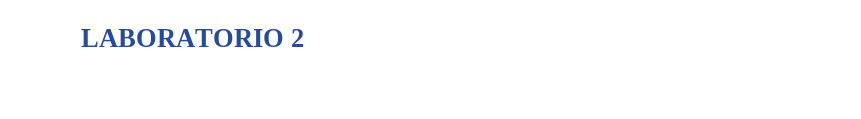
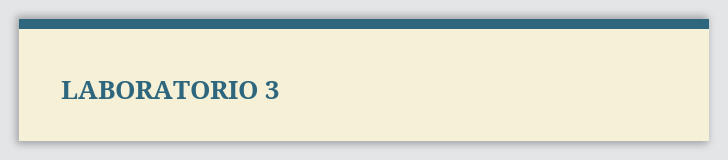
- LABORATORIO 2
+ LABORATORIO 3

